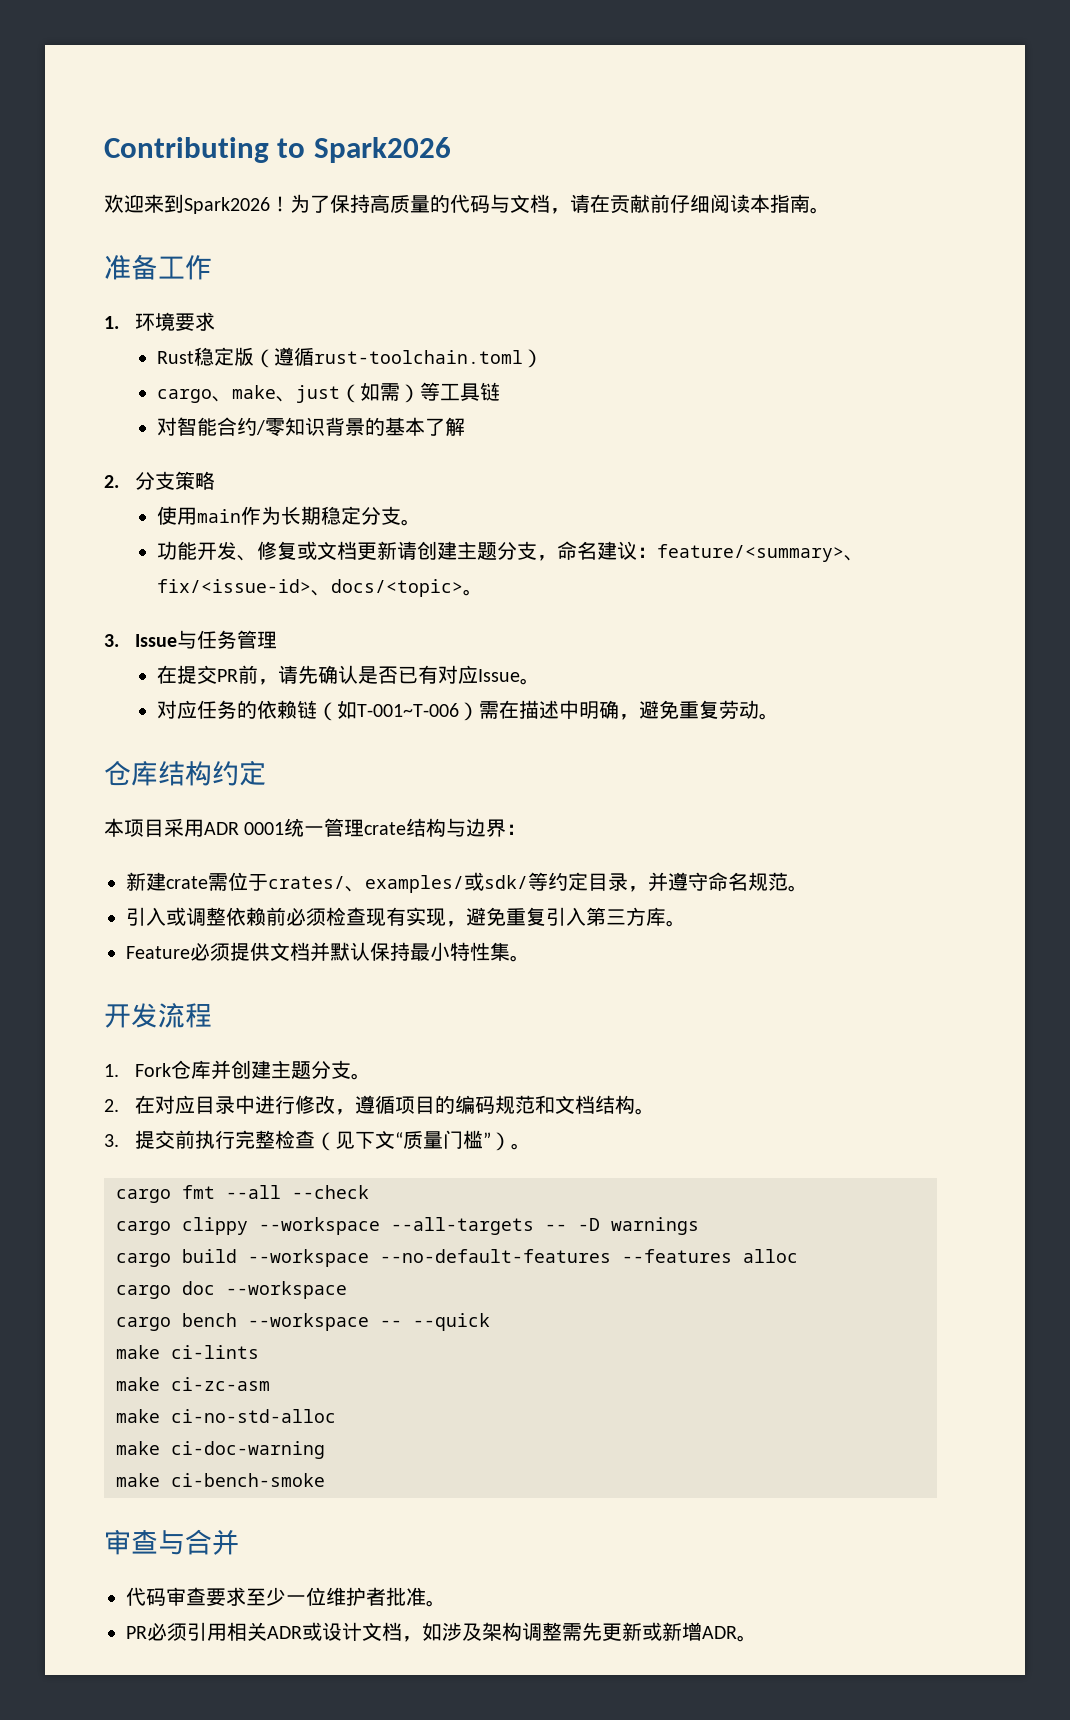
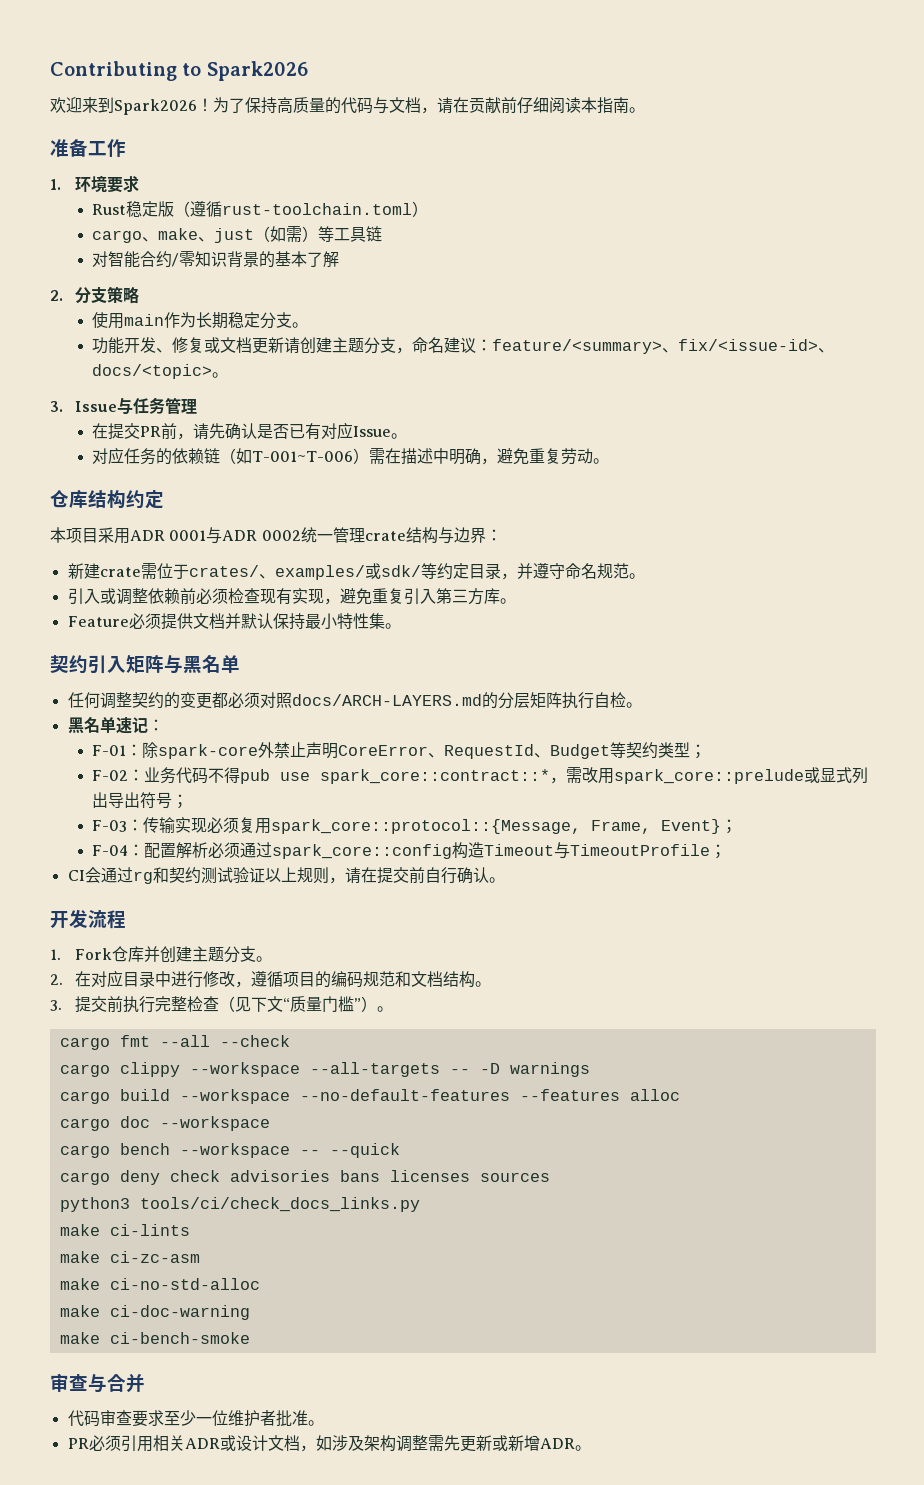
- 本项目采用ADR 0001统一管理crate结构与边界：
+ 本项目采用ADR 0001与ADR 0002统一管理crate结构与边界：
+ 契约引入矩阵与黑名单
+ 任何调整契约的变更都必须对照docs/ARCH-LAYERS.md的分层矩阵执行自检。
+ 黑名单速记：
+ F-01：除spark-core外禁止声明CoreError、RequestId、Budget等契约类型；
+ F-02：业务代码不得pub use spark_core::contract::*，需改用spark_core::prelude或显式列出导出符号；
+ F-03：传输实现必须复用spark_core::protocol::{Message, Frame, Event}；
+ F-04：配置解析必须通过spark_core::config构造Timeout与TimeoutProfile；
+ CI会通过rg和契约测试验证以上规则，请在提交前自行确认。
+ cargo deny check advisories bans licenses sources
+ python3 tools/ci/check_docs_links.py

